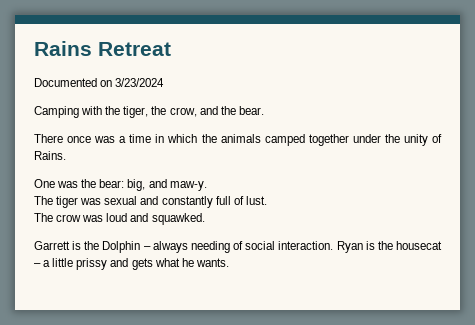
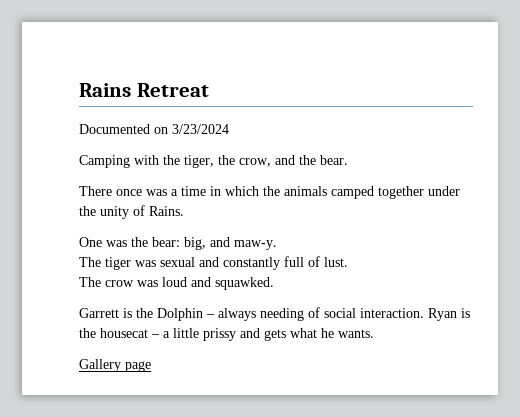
+ Gallery page

